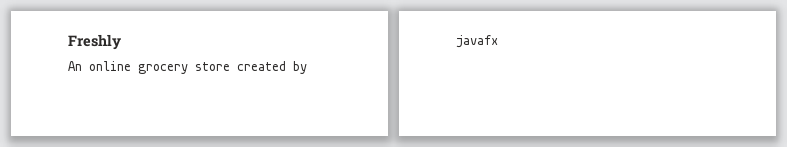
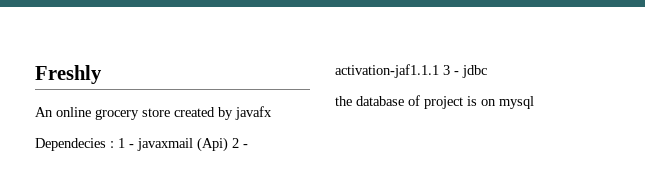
+ Dependecies : 1 - javaxmail (Api) 2 - activation-jaf1.1.1 3 - jdbc
+ the database of project is on mysql

